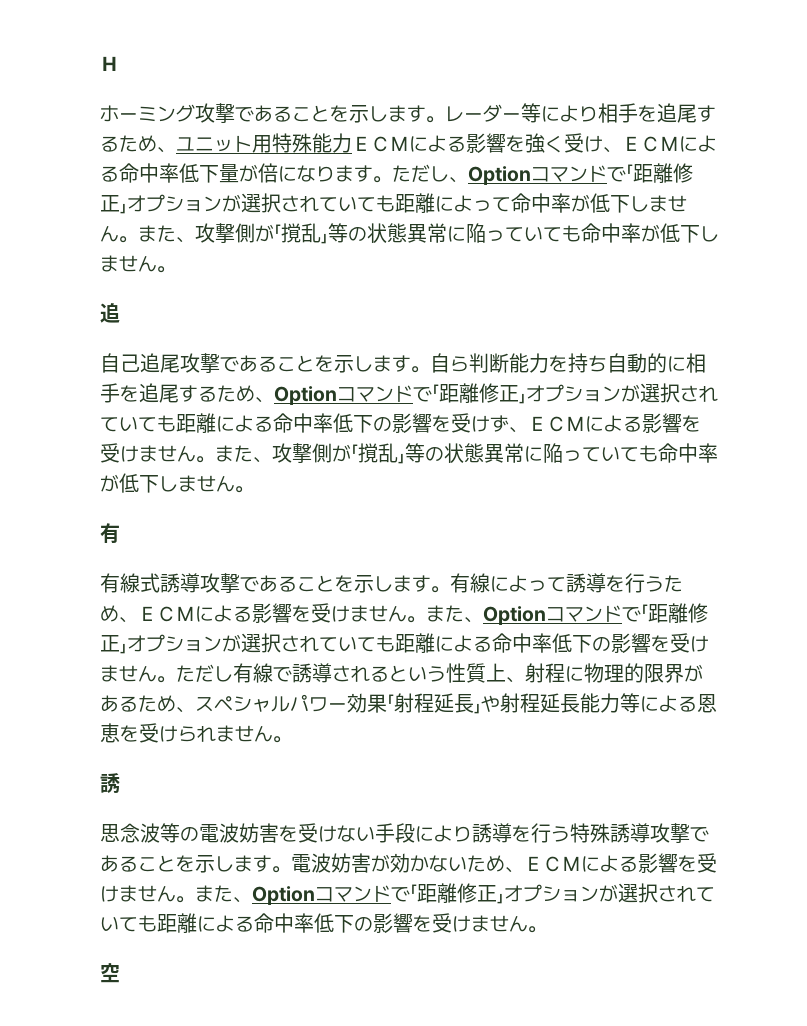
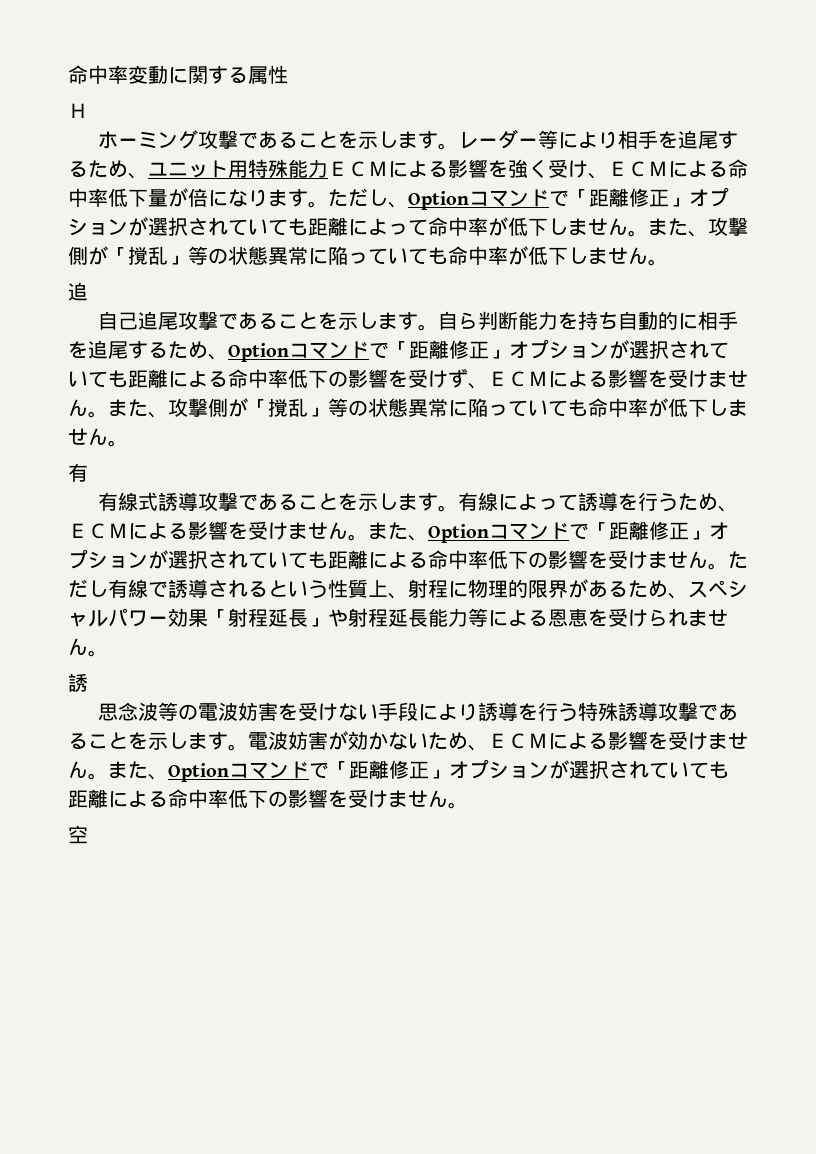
+ 命中率変動に関する属性

